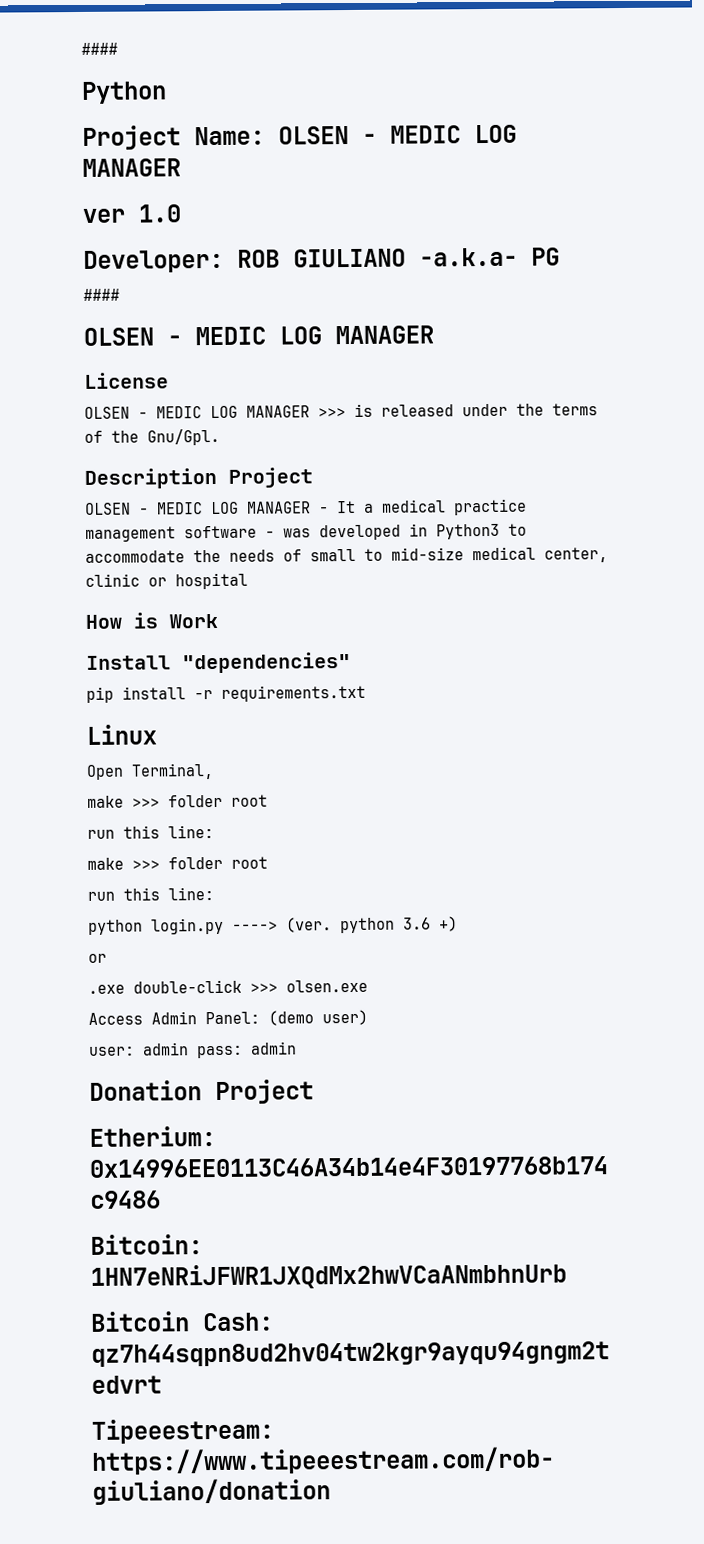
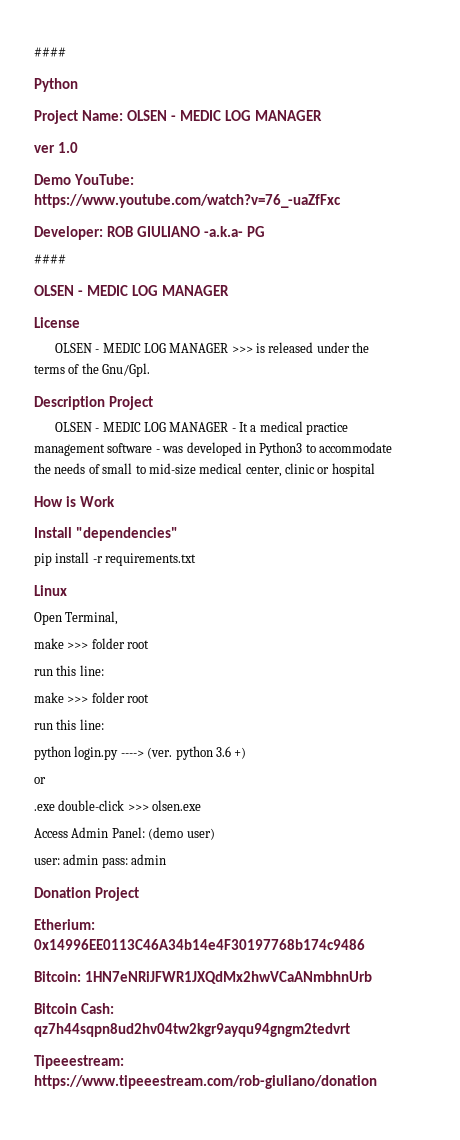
+ Demo YouTube: https://www.youtube.com/watch?v=76_-uaZfFxc

